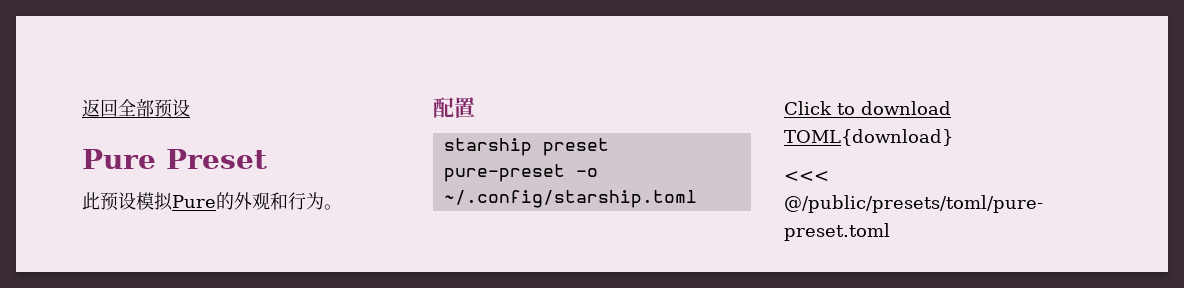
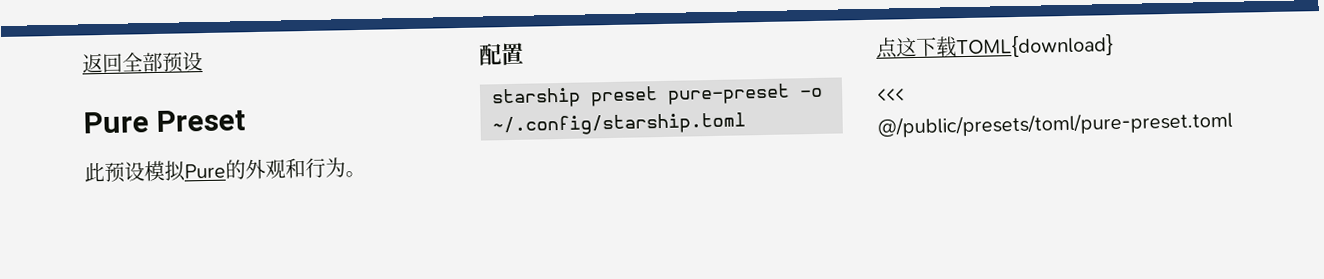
- Click to download TOML{download}
+ 点这下载TOML{download}

